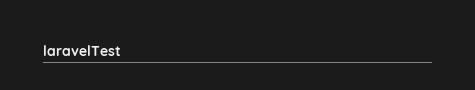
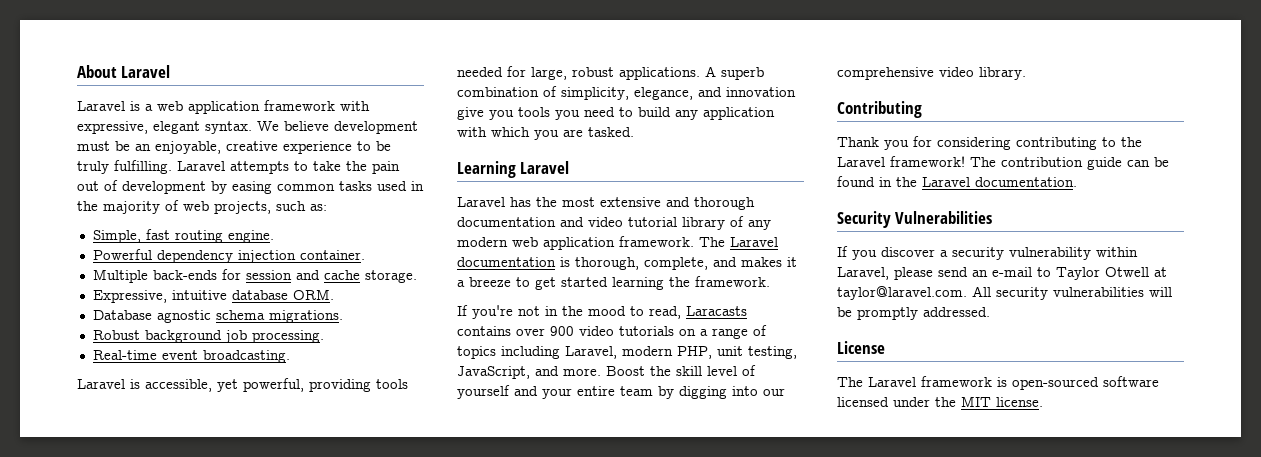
- laravelTest
+ About Laravel
+ Laravel is a web application framework with expressive, elegant syntax. We believe development must be an enjoyable, creative experience to be truly fulfilling. Laravel attempts to take the pain out of development by easing common tasks used in the majority of web projects, such as:
+ Simple, fast routing engine.
+ Powerful dependency injection container.
+ Multiple back-ends for session and cache storage.
+ Expressive, intuitive database ORM.
+ Database agnostic schema migrations.
+ Robust background job processing.
+ Real-time event broadcasting.
+ Laravel is accessible, yet powerful, providing tools needed for large, robust applications. A superb combination of simplicity, elegance, and innovation give you tools you need to build any application with which you are tasked.
+ Learning Laravel
+ Laravel has the most extensive and thorough documentation and video tutorial library of any modern web application framework. The Laravel documentation is thorough, complete, and makes it a breeze to get started learning the framework.
+ If you're not in the mood to read, Laracasts contains over 900 video tutorials on a range of topics including Laravel, modern PHP, unit testing, JavaScript, and more. Boost the skill level of yourself and your entire team by digging into our comprehensive video library.
+ Contributing
+ Thank you for considering contributing to the Laravel framework! The contribution guide can be found in the Laravel documentation.
+ Security Vulnerabilities
+ If you discover a security vulnerability within Laravel, please send an e-mail to Taylor Otwell at taylor@laravel.com. All security vulnerabilities will be promptly addressed.
+ License
+ The Laravel framework is open-sourced software licensed under the MIT license.

